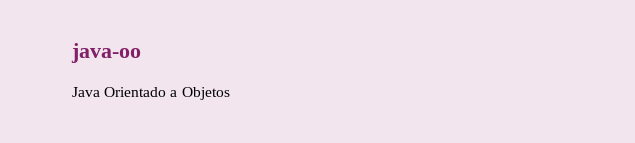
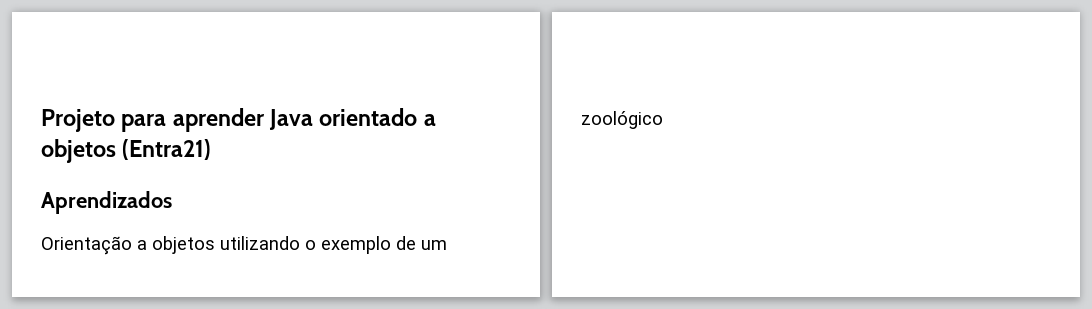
- java-oo
- Java Orientado a Objetos
+ Projeto para aprender Java orientado a objetos (Entra21)
+ Aprendizados
+ Orientação a objetos utilizando o exemplo de um zoológico

